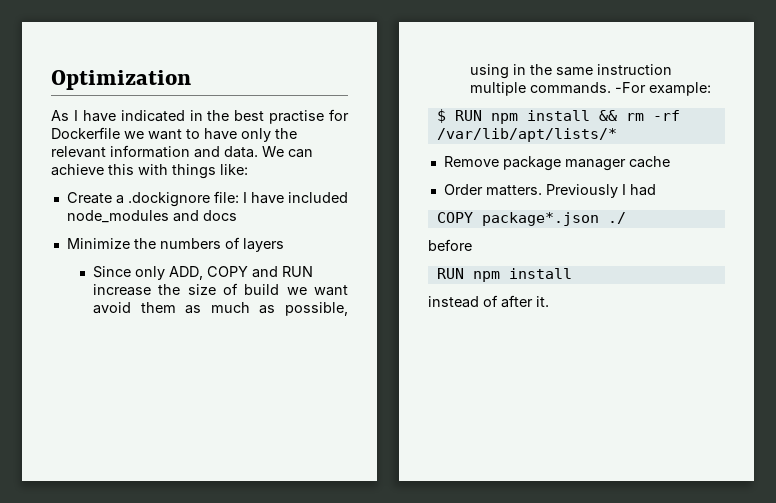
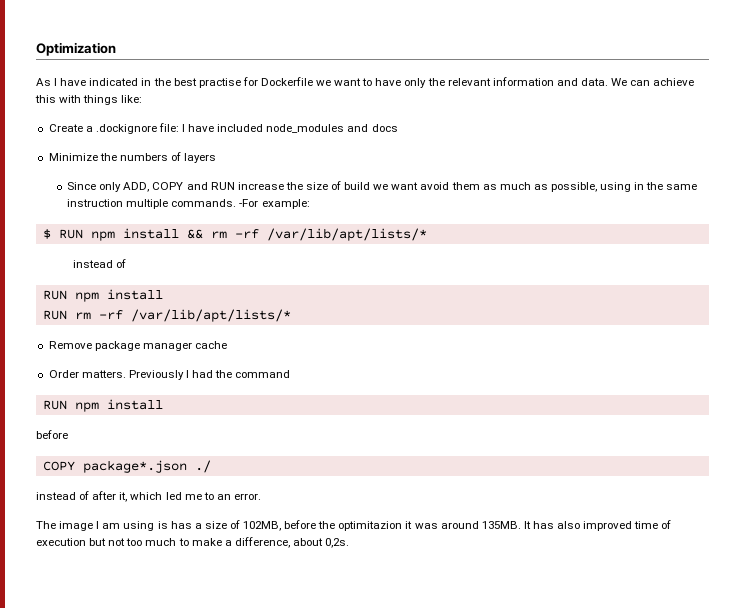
  $ RUN npm install && rm -rf /var/lib/apt/lists/*
+ instead of
+ RUN npm install
+ RUN rm -rf /var/lib/apt/lists/*
- Previously I had
+ Previously I had the command
+ RUN npm install
+ before
- before
- RUN npm install
- instead of after it.
+ instead of after it, which led me to an error.
+ The image I am using is has a size of 102MB, before the optimitazion it was around 135MB. It has also improved time of execution but not too much to make a difference, about 0,2s.

